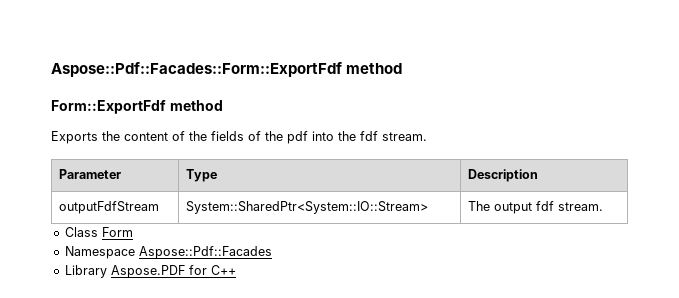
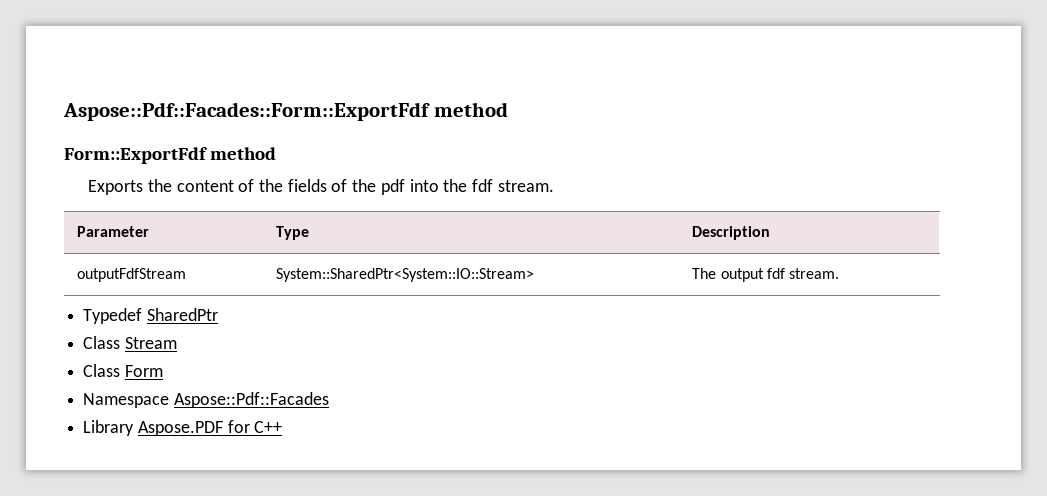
+ Typedef SharedPtr
+ Class Stream

